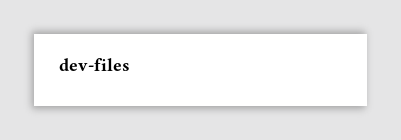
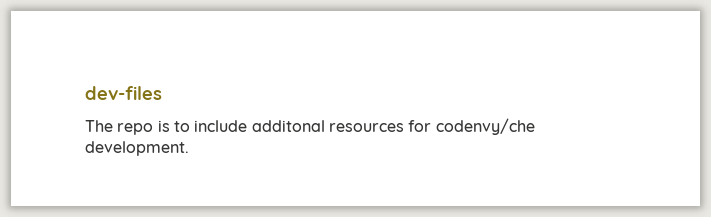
+ The repo is to include additonal resources for codenvy/che development.

